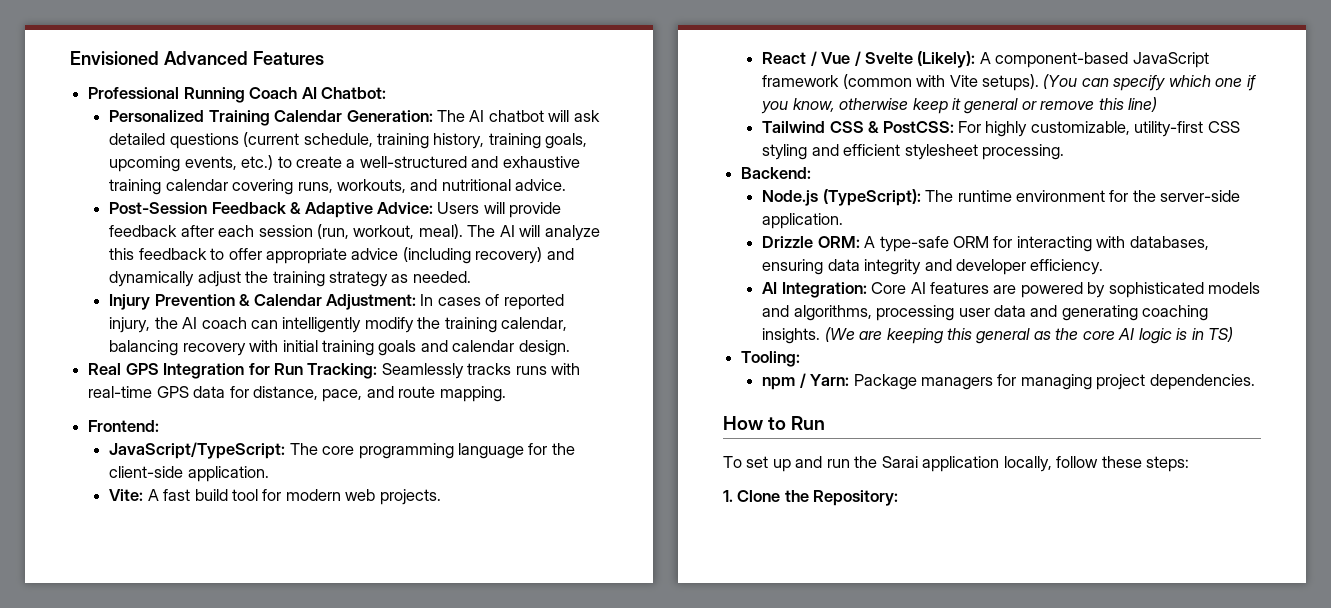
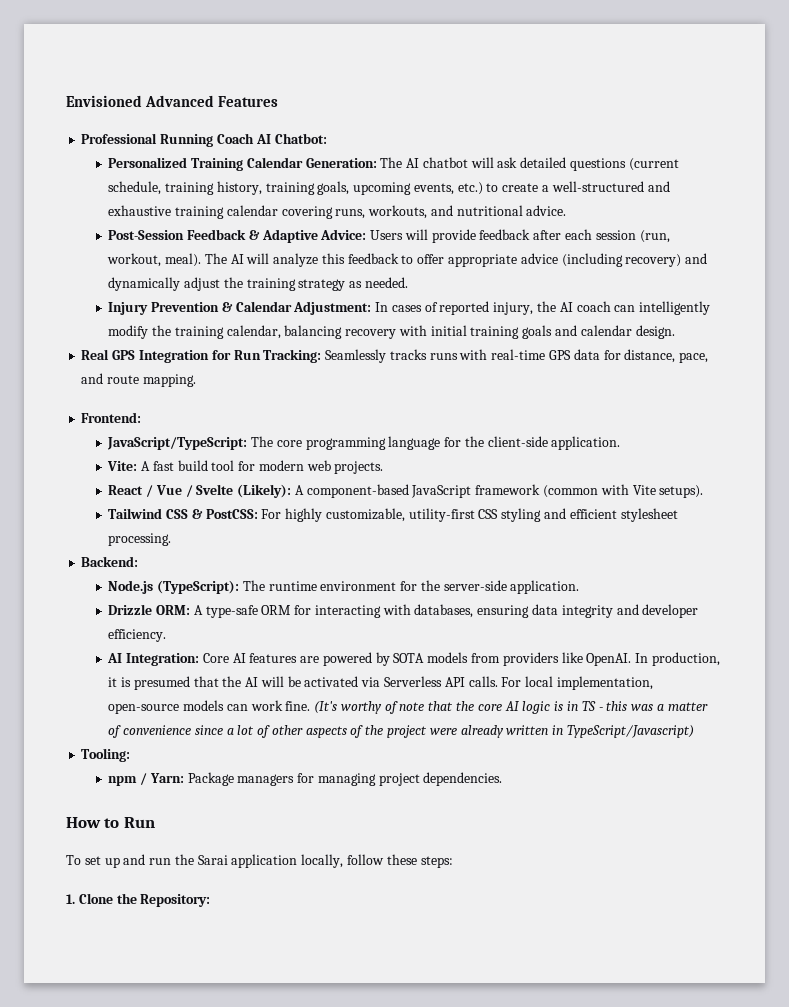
- (You can specify which one if you know, otherwise keep it general or remove this line)
- AI Integration: Core AI features are powered by sophisticated models and algorithms, processing user data and generating coaching insights. (We are keeping this general as the core AI logic is in TS)
+ AI Integration: Core AI features are powered by SOTA models from providers like OpenAI. In production, it is presumed that the AI will be activated via Serverless API calls. For local implementation, open-source models can work fine. (It's worthy of note that the core AI logic is in TS - this was a matter of convenience since a lot of other aspects of the project were already written in TypeScript/Javascript)

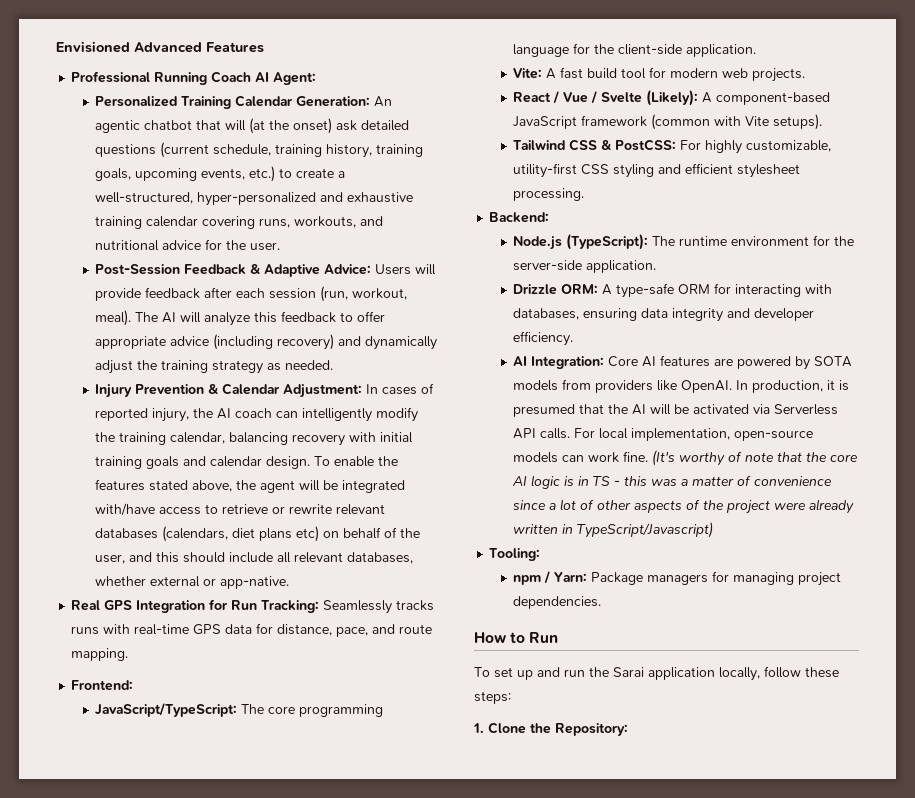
- Professional Running Coach AI Chatbot:
+ Professional Running Coach AI Agent:
- Personalized Training Calendar Generation: The AI chatbot will ask detailed questions (current schedule, training history, training goals, upcoming events, etc.) to create a well-structured and exhaustive training calendar covering runs, workouts, and nutritional advice.
+ Personalized Training Calendar Generation: An agentic chatbot that will (at the onset) ask detailed questions (current schedule, training history, training goals, upcoming events, etc.) to create a well-structured, hyper-personalized and exhaustive training calendar covering runs, workouts, and nutritional advice for the user.
+ To enable the features stated above, the agent will be integrated with/have access to retrieve or rewrite relevant databases (calendars, diet plans etc) on behalf of the user, and this should include all relevant databases, whether external or app-native.

